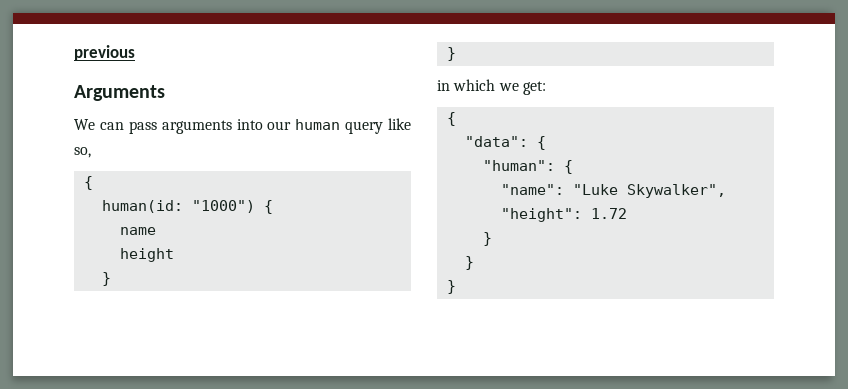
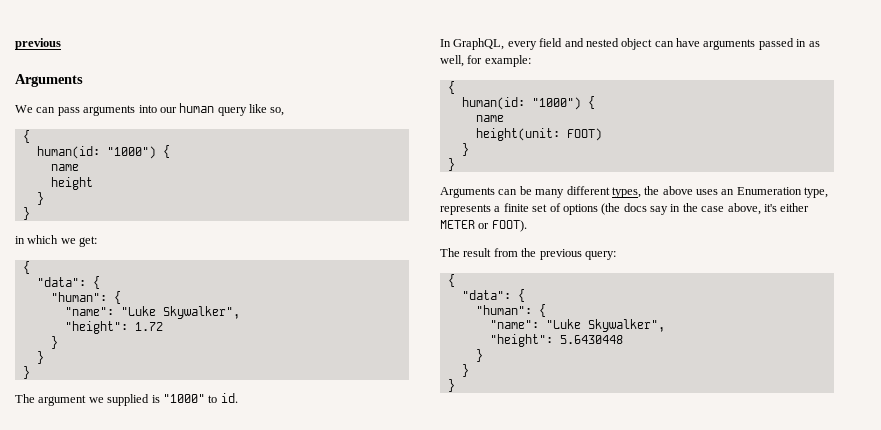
+ The argument we supplied is "1000" to id.
+ In GraphQL, every field and nested object can have arguments passed in as well, for example:
+ {
+ human(id: "1000") {
+ name
+ height(unit: FOOT)
+ }
+ }
+ Arguments can be many different types, the above uses an Enumeration type, represents a finite set of options (the docs say in the case above, it's either METER or FOOT).
+ The result from the previous query:
+ {
+ "data": {
+ "human": {
+ "name": "Luke Skywalker",
+ "height": 5.6430448
+ }
+ }
+ }

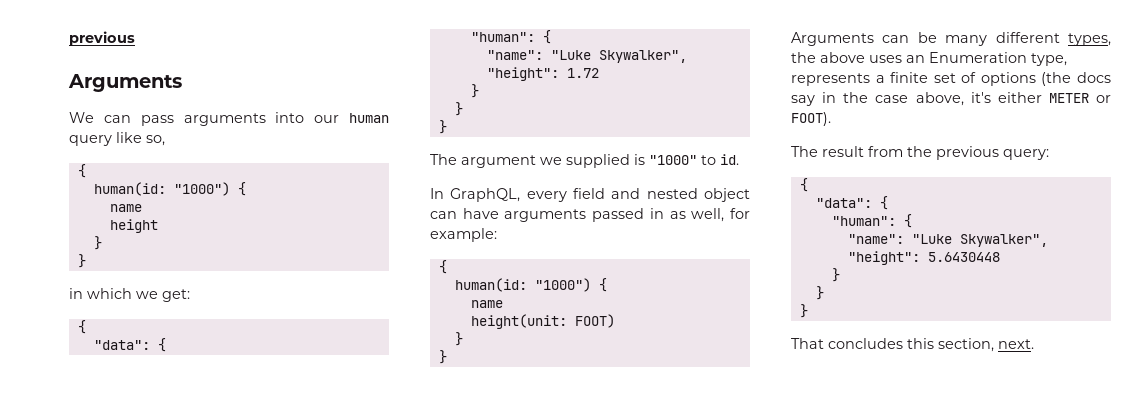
+ That concludes this section, next.

